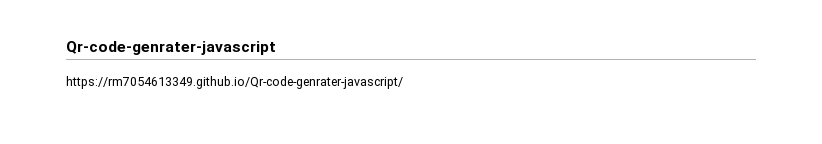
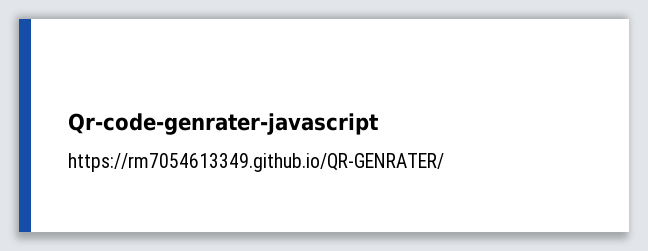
- https://rm7054613349.github.io/Qr-code-genrater-javascript/
+ https://rm7054613349.github.io/QR-GENRATER/

